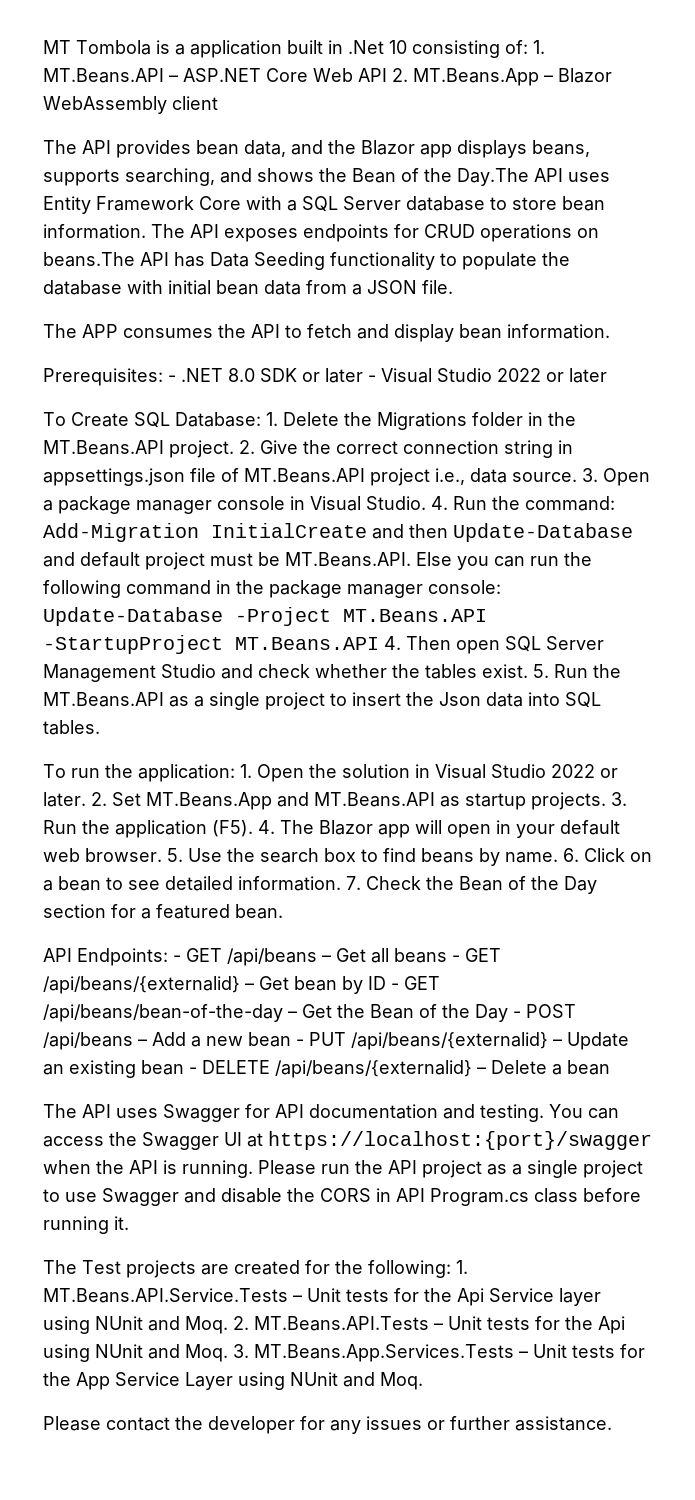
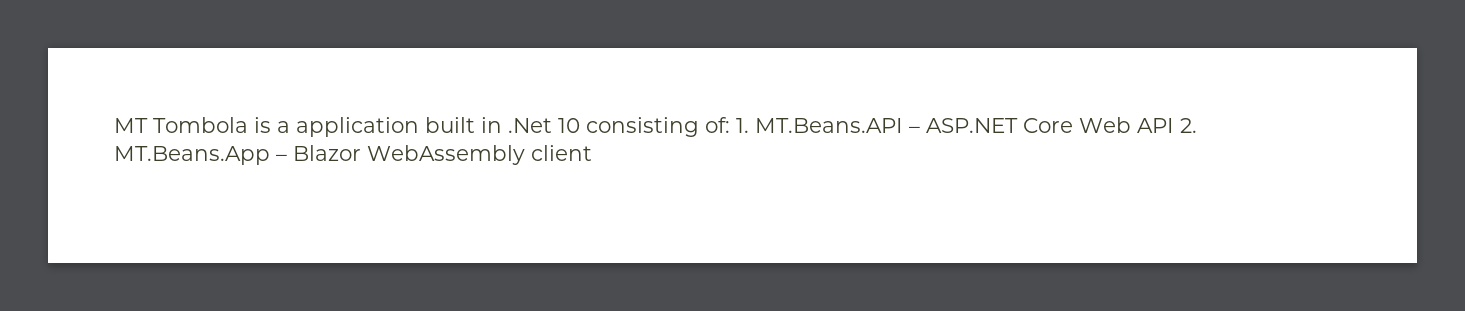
- The API provides bean data, and the Blazor app displays beans, supports searching, and shows the Bean of the Day.The API uses Entity Framework Core with a SQL Server database to store bean information. The API exposes endpoints for CRUD operations on beans.The API has Data Seeding functionality to populate the database with initial bean data from a JSON file.
- The APP consumes the API to fetch and display bean information.
- Prerequisites: - .NET 8.0 SDK or later - Visual Studio 2022 or later
- To Create SQL Database: 1. Delete the Migrations folder in the MT.Beans.API project. 2. Give the correct connection string in appsettings.json file of MT.Beans.API project i.e., data source. 3. Open a package manager console in Visual Studio. 4. Run the command: Add-Migration InitialCreate and then Update-Database and default project must be MT.Beans.API. Else you can run the following command in the package manager console: Update-Database -Project MT.Beans.API -StartupProject MT.Beans.API 4. Then open SQL Server Management Studio and check whether the tables exist. 5. Run the MT.Beans.API as a single project to insert the Json data into SQL tables.
- To run the application: 1. Open the solution in Visual Studio 2022 or later. 2. Set MT.Beans.App and MT.Beans.API as startup projects. 3. Run the application (F5). 4. The Blazor app will open in your default web browser. 5. Use the search box to find beans by name. 6. Click on a bean to see detailed information. 7. Check the Bean of the Day section for a featured bean.
- API Endpoints: - GET /api/beans – Get all beans - GET /api/beans/{externalid} – Get bean by ID - GET /api/beans/bean-of-the-day – Get the Bean of the Day - POST /api/beans – Add a new bean - PUT /api/beans/{externalid} – Update an existing bean - DELETE /api/beans/{externalid} – Delete a bean
- The API uses Swagger for API documentation and testing. You can access the Swagger UI at https://localhost:{port}/swagger when the API is running. Please run the API project as a single project to use Swagger and disable the CORS in API Program.cs class before running it.
- The Test projects are created for the following: 1. MT.Beans.API.Service.Tests – Unit tests for the Api Service layer using NUnit and Moq. 2. MT.Beans.API.Tests – Unit tests for the Api using NUnit and Moq. 3. MT.Beans.App.Services.Tests – Unit tests for the App Service Layer using NUnit and Moq.
- Please contact the developer for any issues or further assistance.

